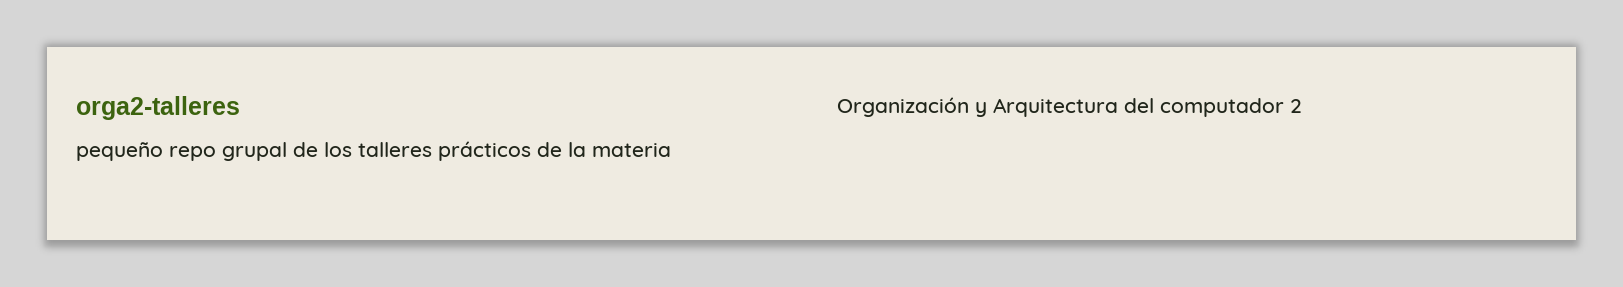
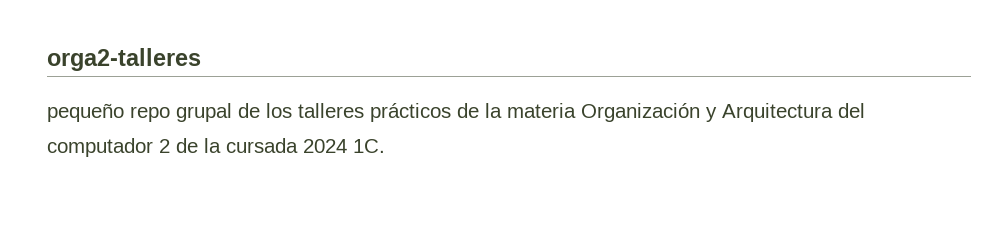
- pequeño repo grupal de los talleres prácticos de la materia Organización y Arquitectura del computador 2
+ pequeño repo grupal de los talleres prácticos de la materia Organización y Arquitectura del computador 2 de la cursada 2024 1C.

